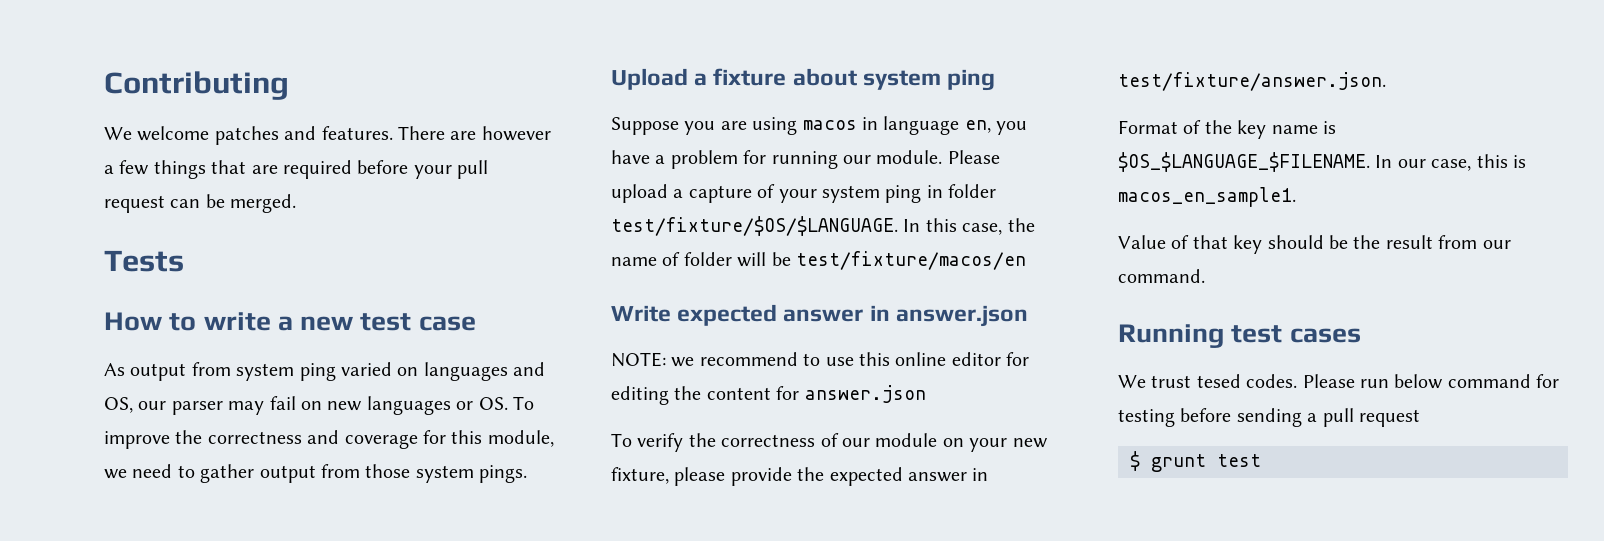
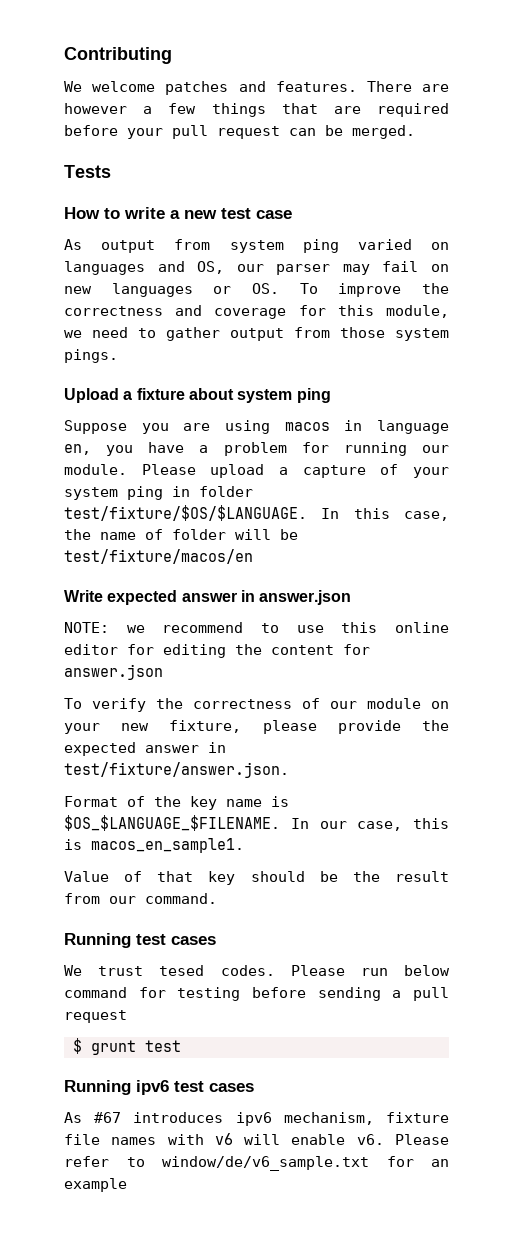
+ Running ipv6 test cases
+ As #67 introduces ipv6 mechanism, fixture file names with v6 will enable v6. Please refer to window/de/v6_sample.txt for an example

